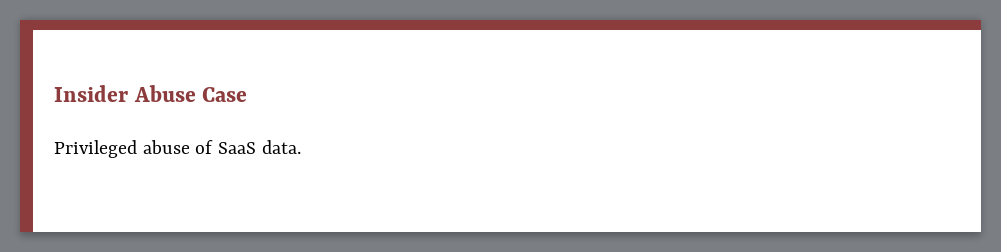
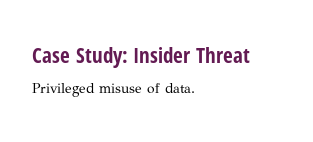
- Insider Abuse Case
- Privileged abuse of SaaS data.
+ Case Study: Insider Threat
+ Privileged misuse of data.

